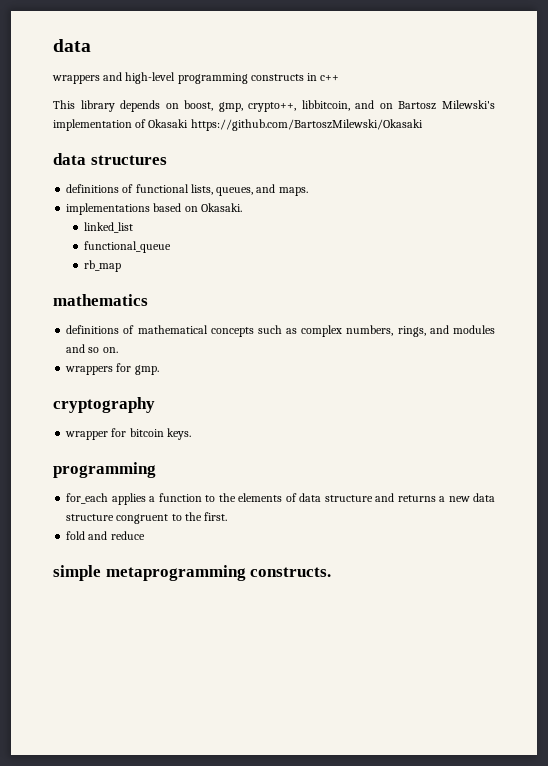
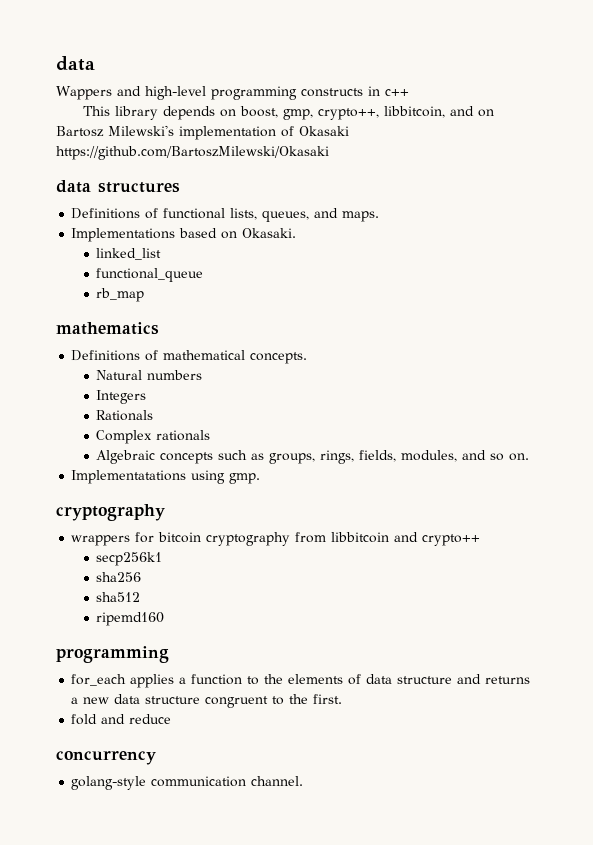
- wrappers and high-level programming constructs in c++
+ Wappers and high-level programming constructs in c++
- definitions of functional lists, queues, and maps.
+ Definitions of functional lists, queues, and maps.
- implementations based on Okasaki.
+ Implementations based on Okasaki.
- definitions of mathematical concepts such as complex numbers, rings, and modules and so on.
+ Definitions of mathematical concepts.
+ Natural numbers
+ Integers
+ Rationals
+ Complex rationals
+ Algebraic concepts such as groups, rings, fields, modules, and so on.
- wrappers for gmp.
+ Implementatations using gmp.
- wrapper for bitcoin keys.
+ wrappers for bitcoin cryptography from libbitcoin and crypto++
+ secp256k1
+ sha256
+ sha512
+ ripemd160
- simple metaprogramming constructs.
+ concurrency
+ golang-style communication channel.

